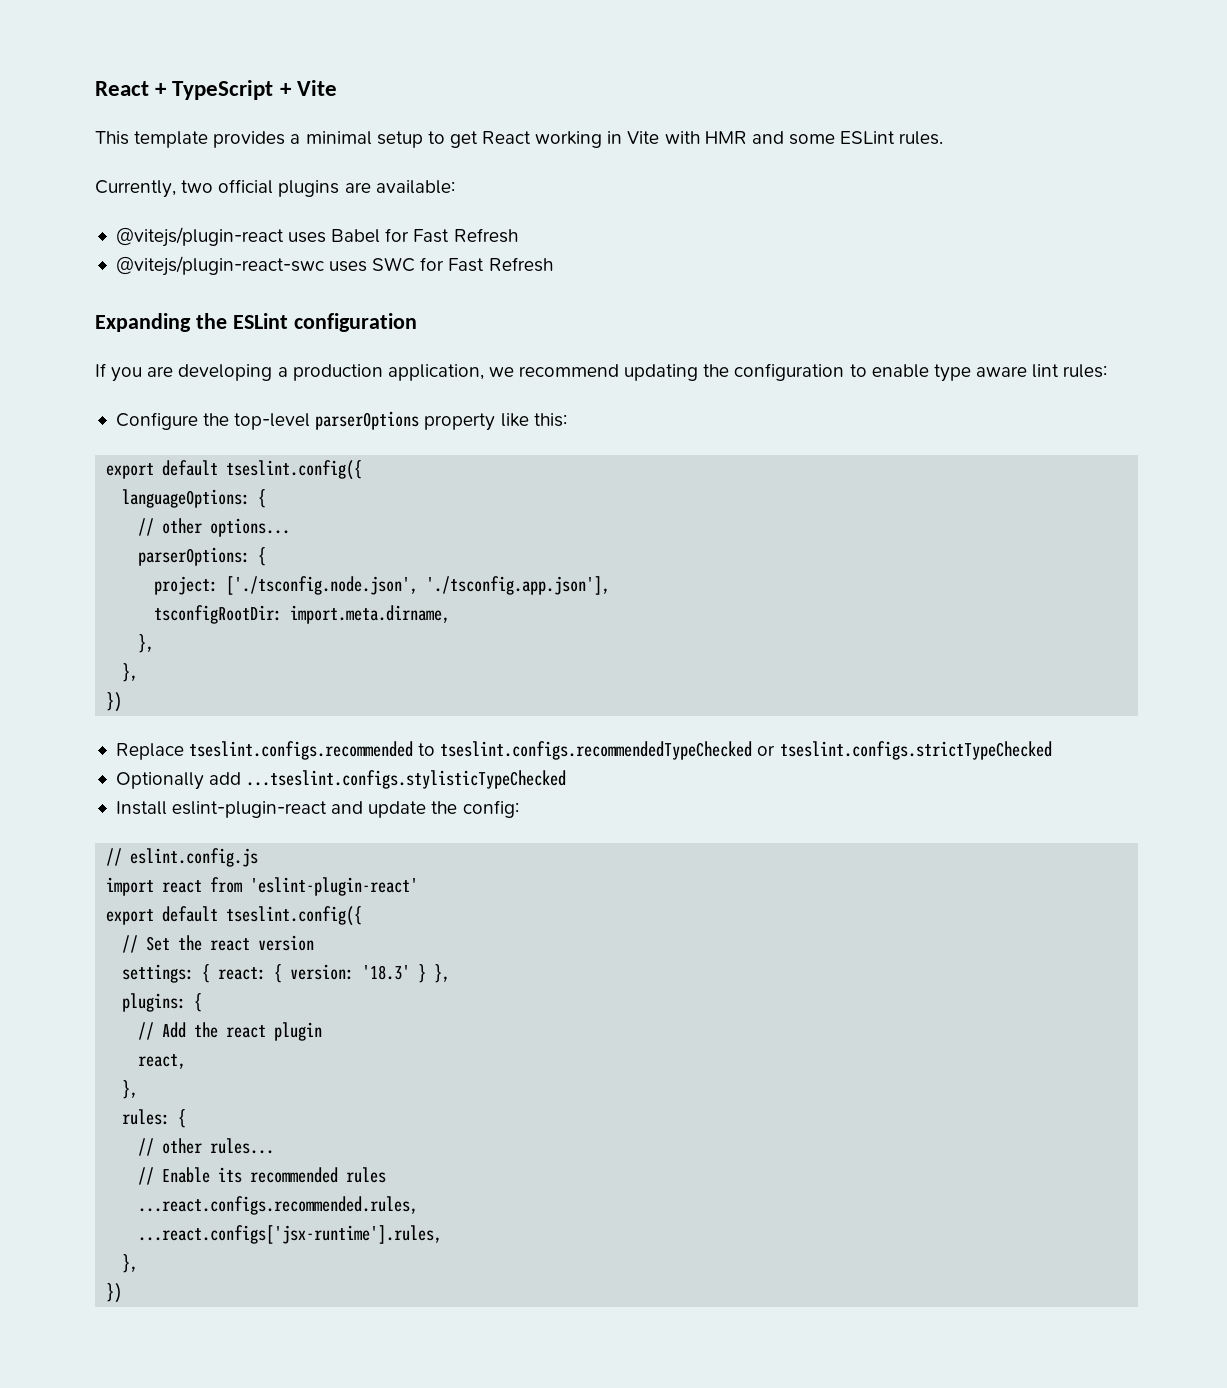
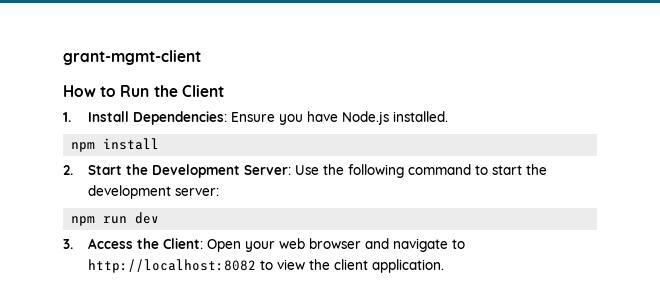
- React + TypeScript + Vite
- This template provides a minimal setup to get React working in Vite with HMR and some ESLint rules.
- Currently, two official plugins are available:
- @vitejs/plugin-react uses Babel for Fast Refresh
- @vitejs/plugin-react-swc uses SWC for Fast Refresh
- Expanding the ESLint configuration
- If you are developing a production application, we recommend updating the configuration to enable type aware lint rules:
- Configure the top-level parserOptions property like this:
- export default tseslint.config({
- languageOptions: {
- // other options...
- parserOptions: {
- project: ['./tsconfig.node.json', './tsconfig.app.json'],
- tsconfigRootDir: import.meta.dirname,
- },
- },
- })
- Replace tseslint.configs.recommended to tseslint.configs.recommendedTypeChecked or tseslint.configs.strictTypeChecked
- Optionally add ...tseslint.configs.stylisticTypeChecked
- Install eslint-plugin-react and update the config:
- // eslint.config.js
- import react from 'eslint-plugin-react'
- export default tseslint.config({
- // Set the react version
- settings: { react: { version: '18.3' } },
- plugins: {
- // Add the react plugin
- react,
- },
- rules: {
- // other rules...
- // Enable its recommended rules
- ...react.configs.recommended.rules,
- ...react.configs['jsx-runtime'].rules,
- },
- })
+ grant-mgmt-client
+ How to Run the Client
+ 1. Install Dependencies: Ensure you have Node.js installed.
+ npm install
+ 2. Start the Development Server: Use the following command to start the development server:
+ npm run dev
+ 3. Access the Client: Open your web browser and navigate to http://localhost:8082 to view the client application.

